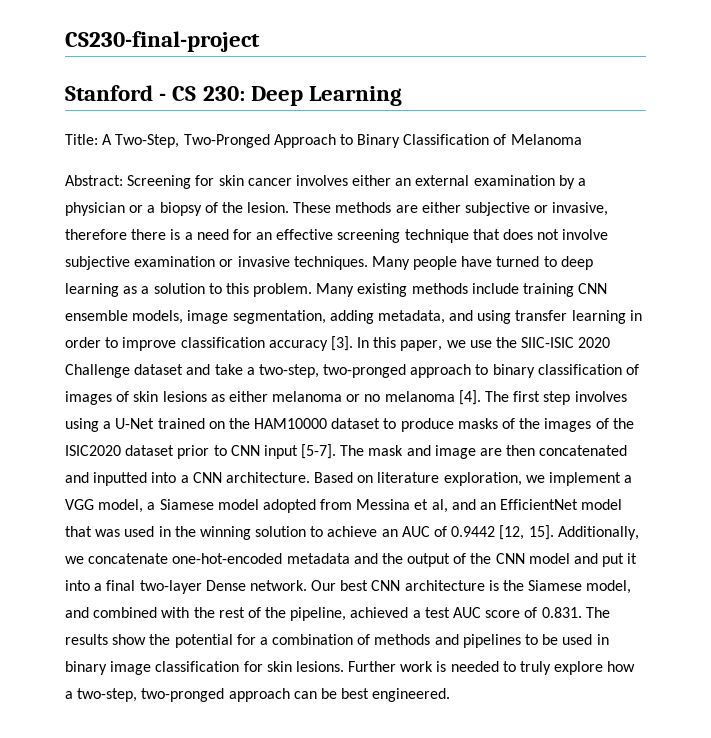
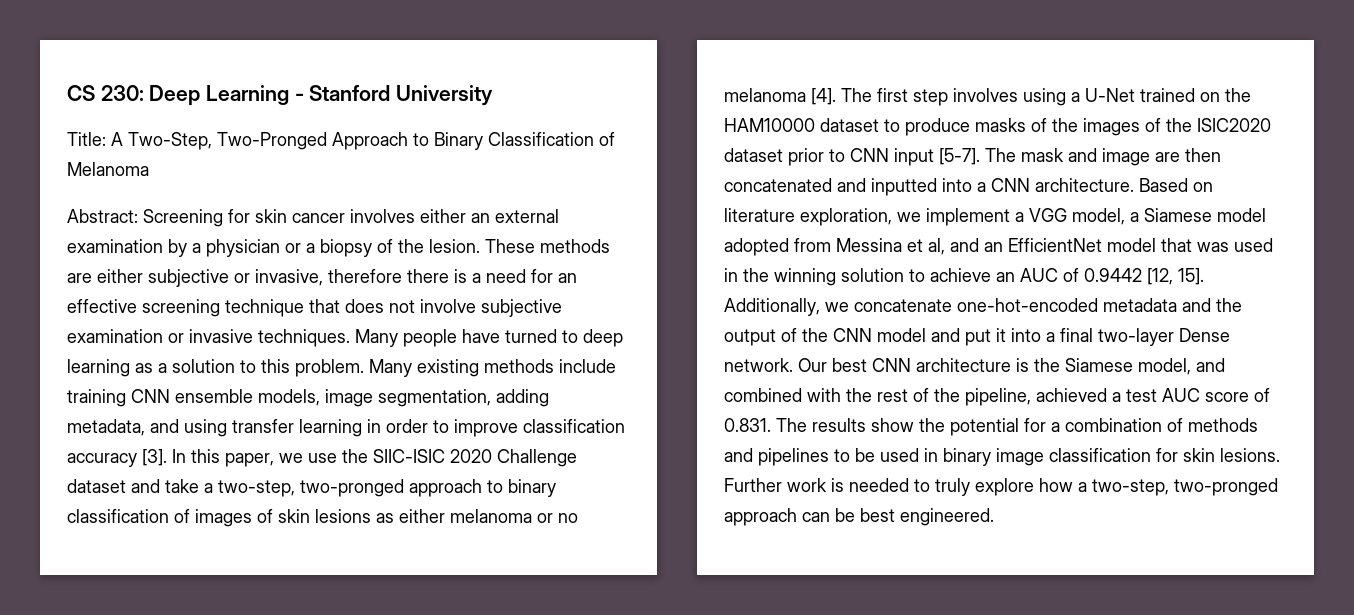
- CS230-final-project
- Stanford - CS 230: Deep Learning
+ CS 230: Deep Learning - Stanford University

